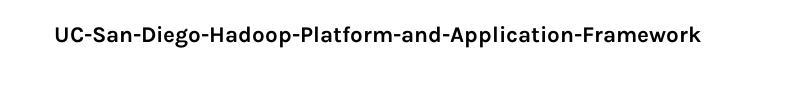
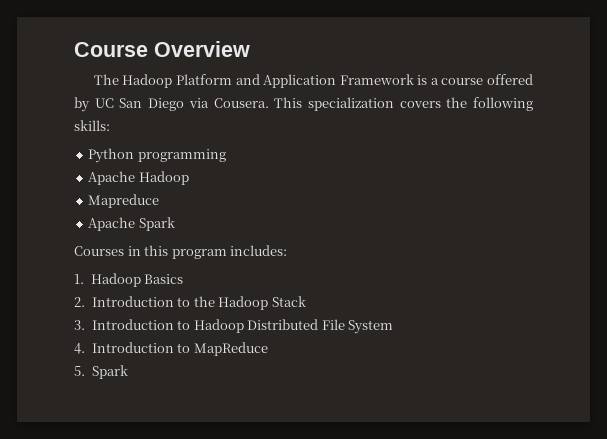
- UC-San-Diego-Hadoop-Platform-and-Application-Framework
+ Course Overview
+ The Hadoop Platform and Application Framework is a course offered by UC San Diego via Cousera. This specialization covers the following skills:
+ Python programming
+ Apache Hadoop
+ Mapreduce
+ Apache Spark
+ Courses in this program includes:
+ 1. Hadoop Basics
+ 2. Introduction to the Hadoop Stack
+ 3. Introduction to Hadoop Distributed File System
+ 4. Introduction to MapReduce
+ 5. Spark

